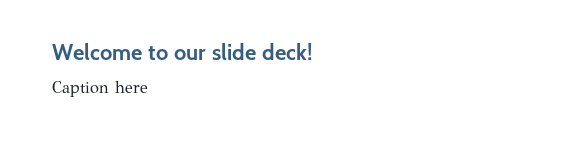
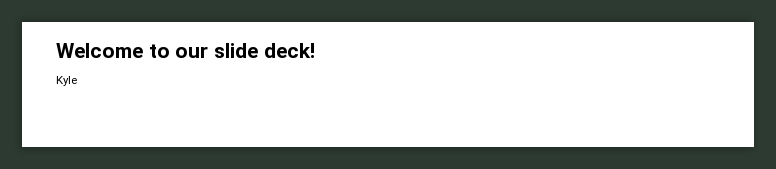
- Caption here
+ Kyle

